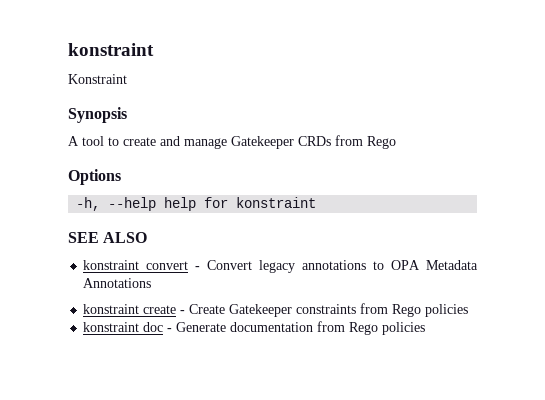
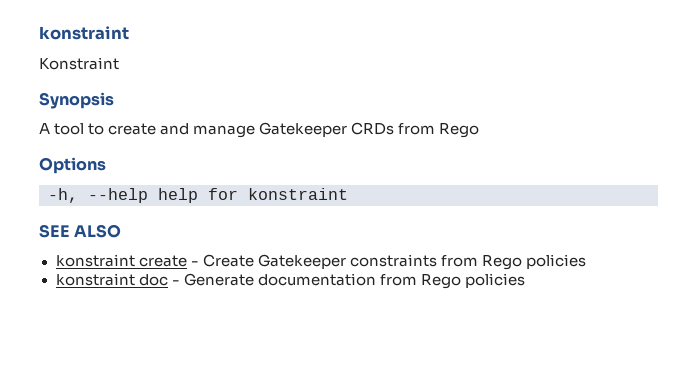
- konstraint convert - Convert legacy annotations to OPA Metadata Annotations

